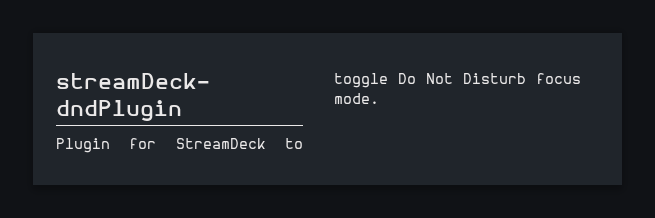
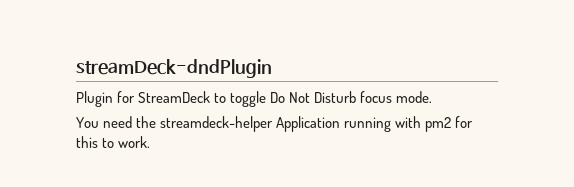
+ You need the streamdeck-helper Application running with pm2 for this to work.

